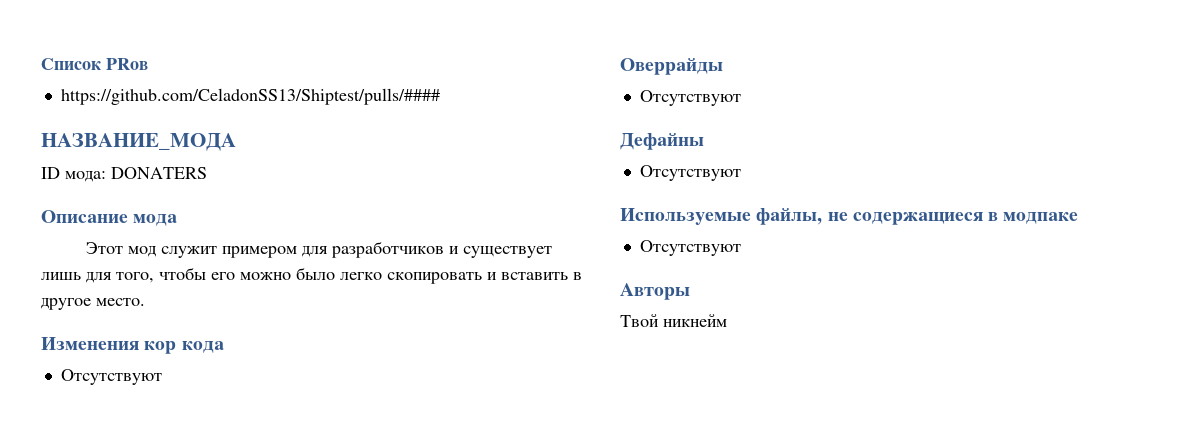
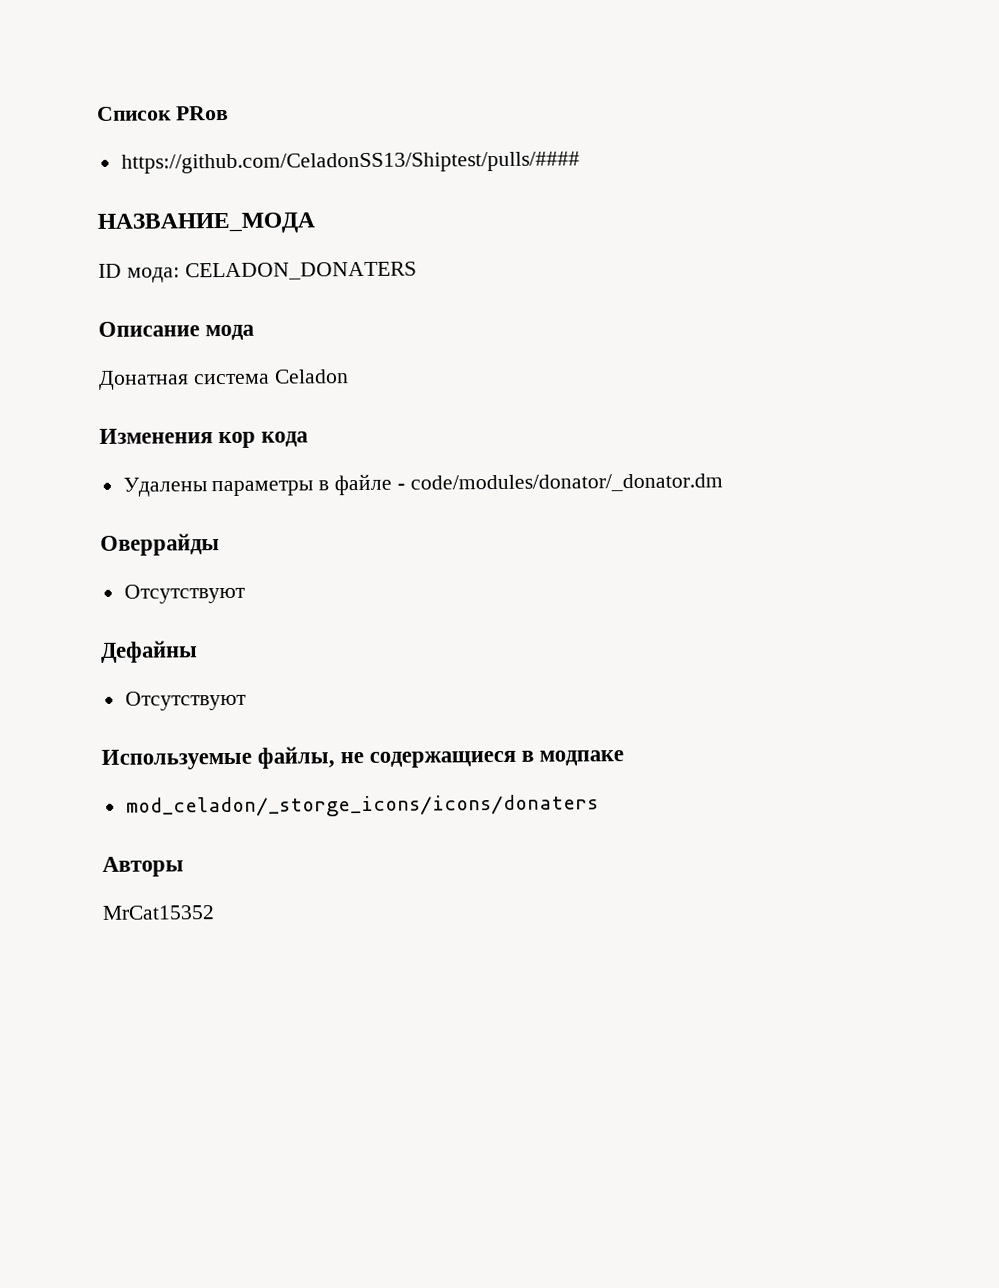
- ID мода: DONATERS
+ ID мода: CELADON_DONATERS
- Этот мод служит примером для разработчиков и существует лишь для того, чтобы его можно было легко скопировать и вставить в другое место.
+ Донатная система Celadon
  Изменения кор кода
- Отсутствуют
+ Удалены параметры в файле - code/modules/donator/_donator.dm
  Используемые файлы, не содержащиеся в модпаке
- Отсутствуют
+ mod_celadon/_storge_icons/icons/donaters
- Твой никнейм
+ MrCat15352

